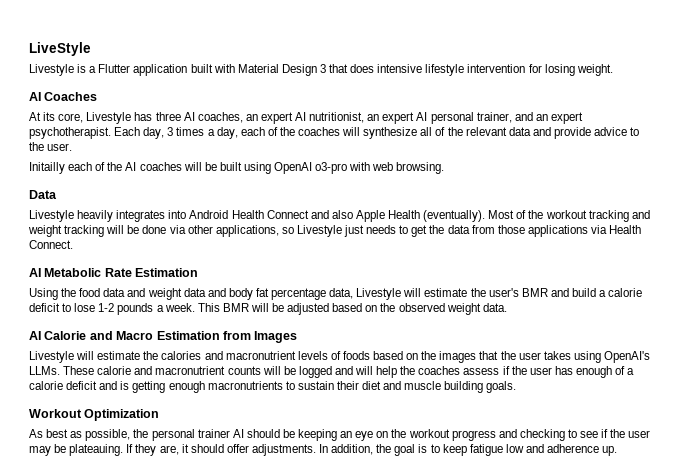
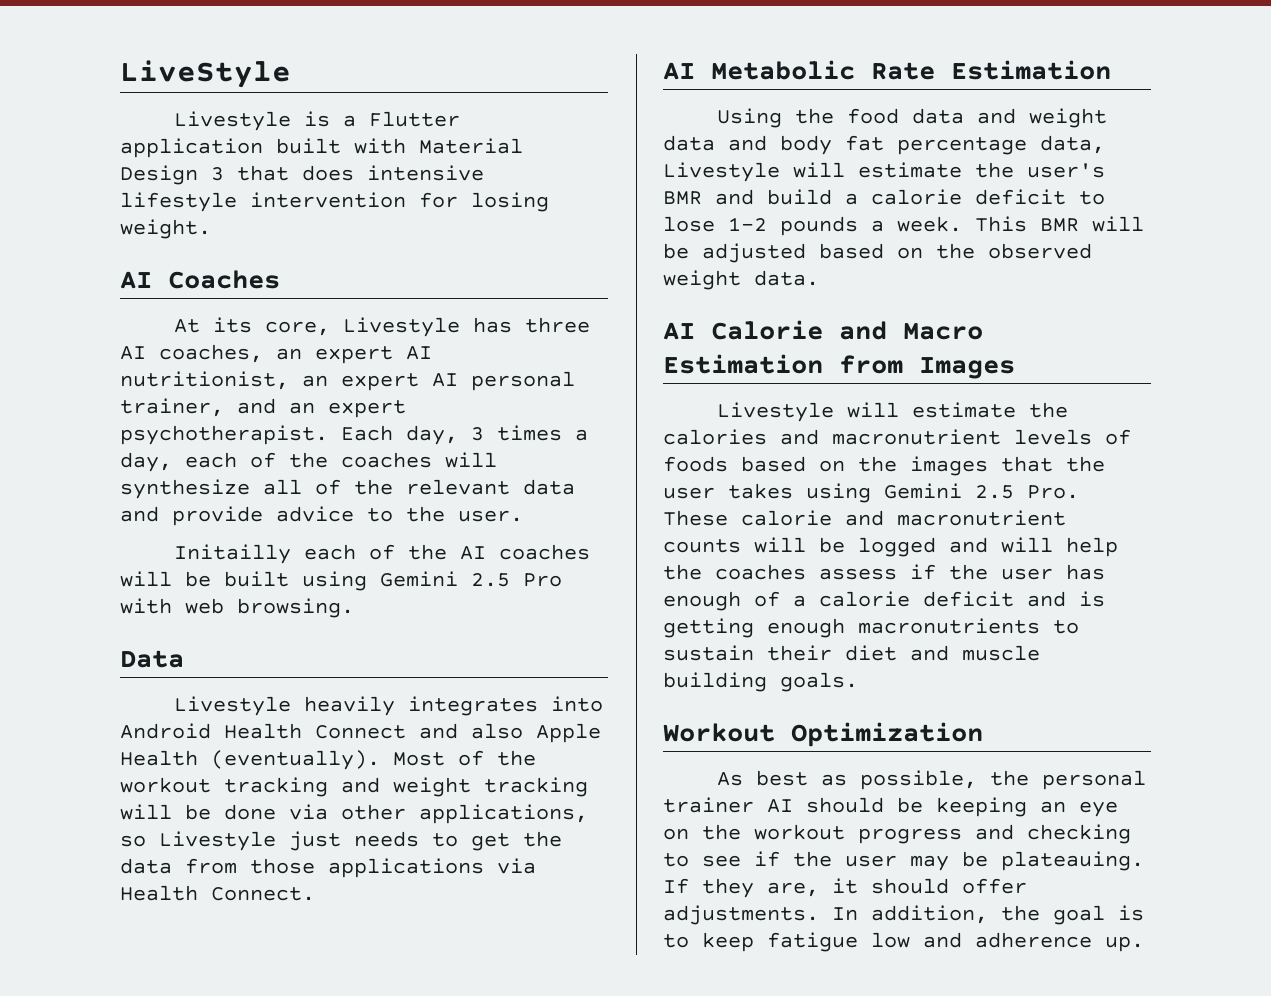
- Initailly each of the AI coaches will be built using OpenAI o3-pro with web browsing.
+ Initailly each of the AI coaches will be built using Gemini 2.5 Pro with web browsing.
- Livestyle will estimate the calories and macronutrient levels of foods based on the images that the user takes using OpenAI's LLMs. These calorie and macronutrient counts will be logged and will help the coaches assess if the user has enough of a calorie deficit and is getting enough macronutrients to sustain their diet and muscle building goals.
+ Livestyle will estimate the calories and macronutrient levels of foods based on the images that the user takes using Gemini 2.5 Pro. These calorie and macronutrient counts will be logged and will help the coaches assess if the user has enough of a calorie deficit and is getting enough macronutrients to sustain their diet and muscle building goals.

